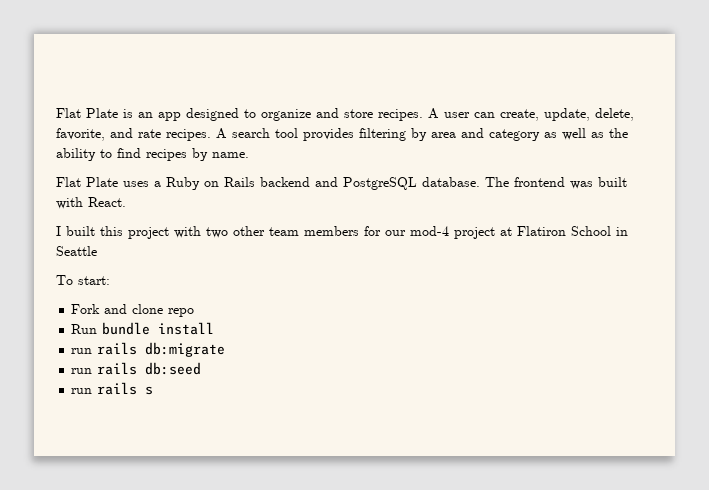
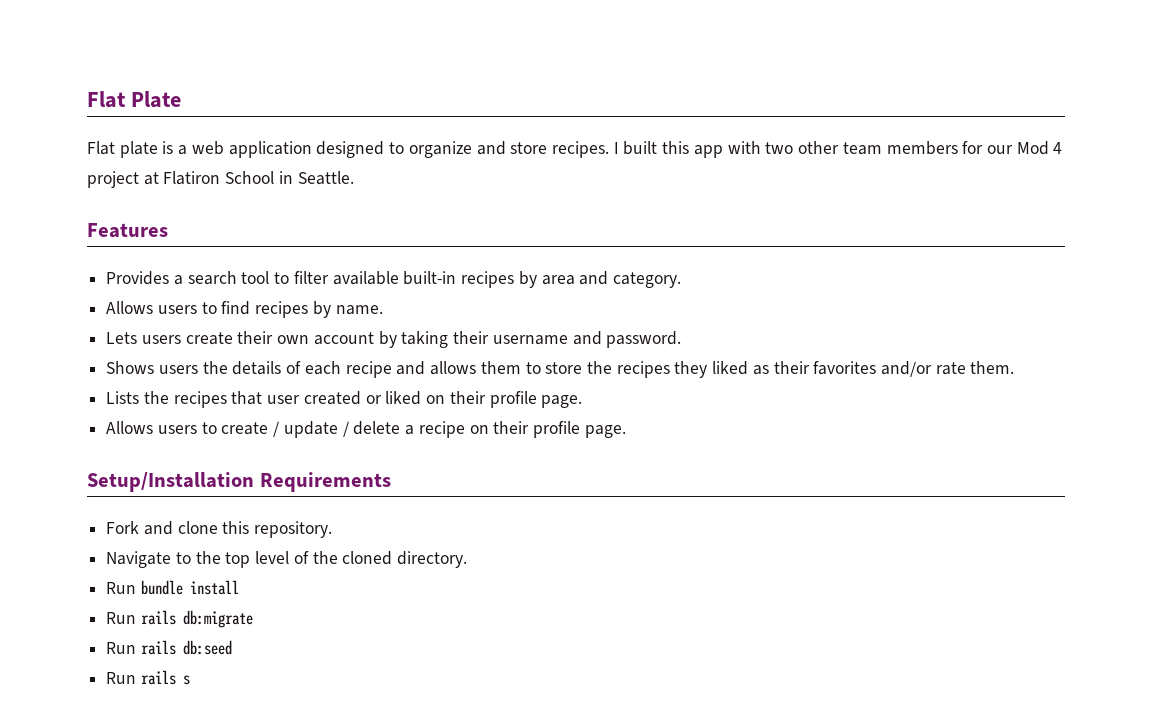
- Flat Plate is an app designed to organize and store recipes. A user can create, update, delete, favorite, and rate recipes. A search tool provides filtering by area and category as well as the ability to find recipes by name.
- Flat Plate uses a Ruby on Rails backend and PostgreSQL database. The frontend was built with React.
- I built this project with two other team members for our mod-4 project at Flatiron School in Seattle
- To start:
- Fork and clone repo
+ Flat Plate
+ Flat plate is a web application designed to organize and store recipes. I built this app with two other team members for our Mod 4 project at Flatiron School in Seattle.
+ Features
+ Provides a search tool to filter available built-in recipes by area and category.
+ Allows users to find recipes by name.
+ Lets users create their own account by taking their username and password.
+ Shows users the details of each recipe and allows them to store the recipes they liked as their favorites and/or rate them.
+ Lists the recipes that user created or liked on their profile page.
+ Allows users to create / update / delete a recipe on their profile page.
+ Setup/Installation Requirements
+ Fork and clone this repository.
+ Navigate to the top level of the cloned directory.
- run rails db:migrate
+ Run rails db:migrate
- run rails db:seed
+ Run rails db:seed
- run rails s
+ Run rails s

